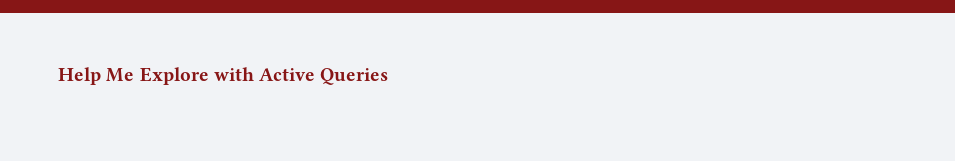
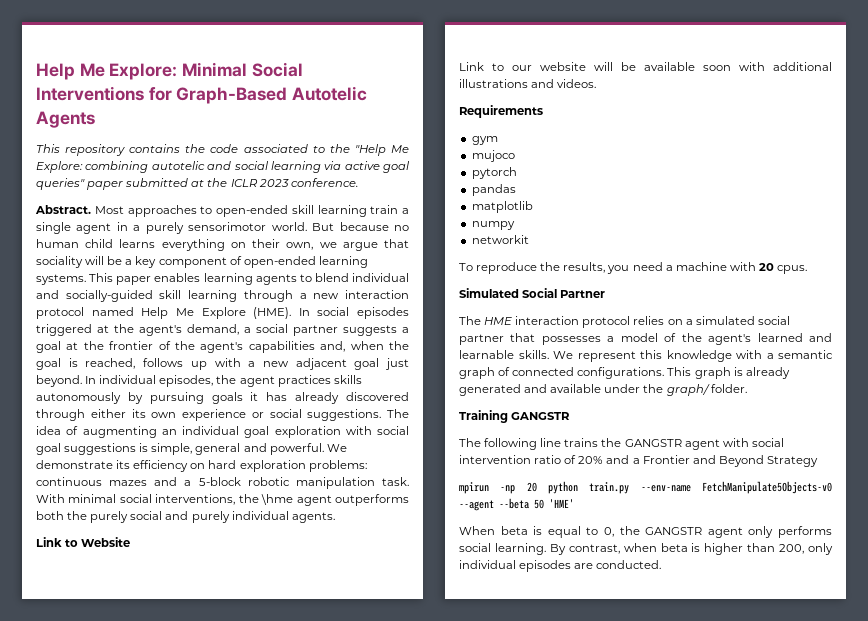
- Help Me Explore with Active Queries
+ Help Me Explore: Minimal Social Interventions for Graph-Based Autotelic Agents
+ This repository contains the code associated to the "Help Me Explore: combining autotelic and social learning via active goal queries" paper submitted at the ICLR 2023 conference.
+ Abstract. Most approaches to open-ended skill learning train a single agent in a purely sensorimotor world. But because no human child learns everything on their own, we argue that sociality will be a key component of open-ended learning systems. This paper enables learning agents to blend individual and socially-guided skill learning through a new interaction protocol named Help Me Explore (HME). In social episodes triggered at the agent's demand, a social partner suggests a goal at the frontier of the agent's capabilities and, when the goal is reached, follows up with a new adjacent goal just beyond. In individual episodes, the agent practices skills autonomously by pursuing goals it has already discovered through either its own experience or social suggestions. The idea of augmenting an individual goal exploration with social goal suggestions is simple, general and powerful. We demonstrate its efficiency on hard exploration problems: continuous mazes and a 5-block robotic manipulation task. With minimal social interventions, the \hme agent outperforms both the purely social and purely individual agents.
+ Link to Website
+ Link to our website will be available soon with additional illustrations and videos.
+ Requirements
+ gym
+ mujoco
+ pytorch
+ pandas
+ matplotlib
+ numpy
+ networkit
+ To reproduce the results, you need a machine with 20 cpus.
+ Simulated Social Partner
+ The HME interaction protocol relies on a simulated social partner that possesses a model of the agent's learned and learnable skills. We represent this knowledge with a semantic graph of connected configurations. This graph is already generated and available under the graph/ folder.
+ Training GANGSTR
+ The following line trains the GANGSTR agent with social intervention ratio of 20% and a Frontier and Beyond Strategy
+ mpirun -np 20 python train.py --env-name FetchManipulate5Objects-v0 --agent --beta 50 'HME'
+ When beta is equal to 0, the GANGSTR agent only performs social learning. By contrast, when beta is higher than 200, only individual episodes are conducted.

